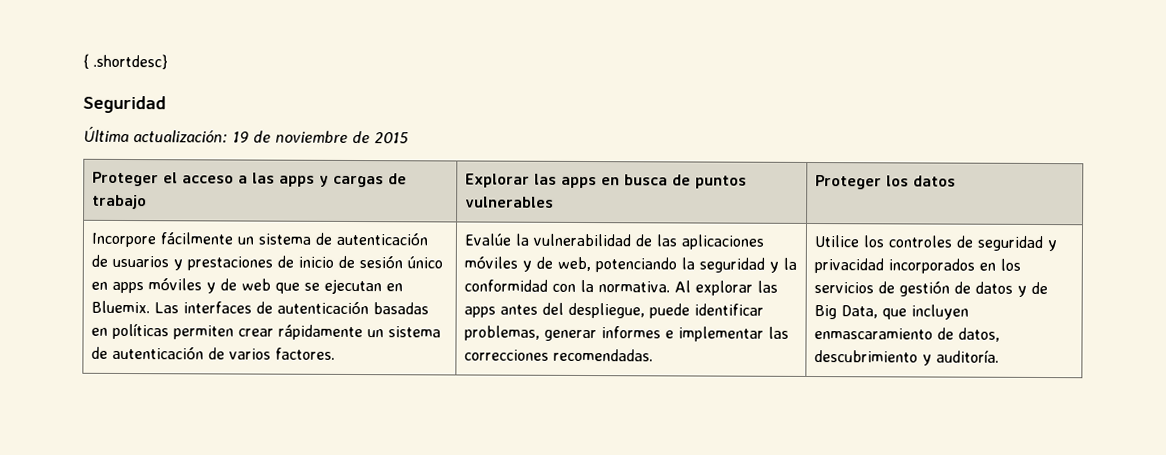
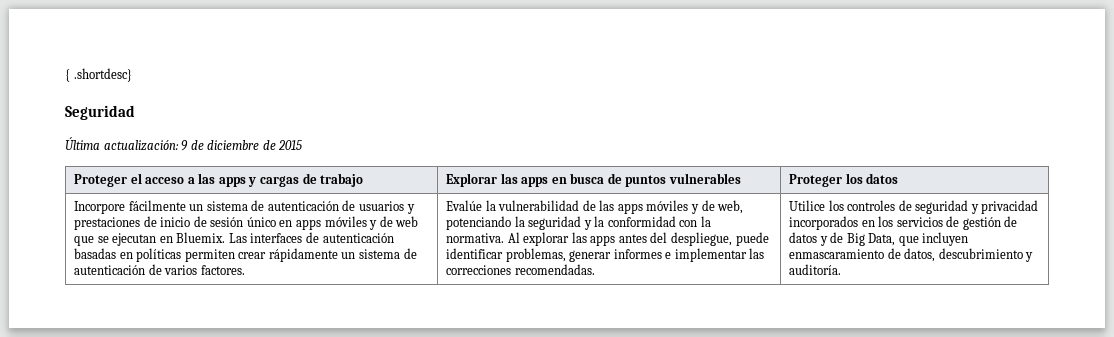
- Última actualización: 19 de noviembre de 2015
+ Última actualización: 9 de diciembre de 2015
- Evalúe la vulnerabilidad de las aplicaciones móviles y de web, potenciando la seguridad y la conformidad con la normativa.
+ Evalúe la vulnerabilidad de las apps móviles y de web, potenciando la seguridad y la conformidad con la normativa.

